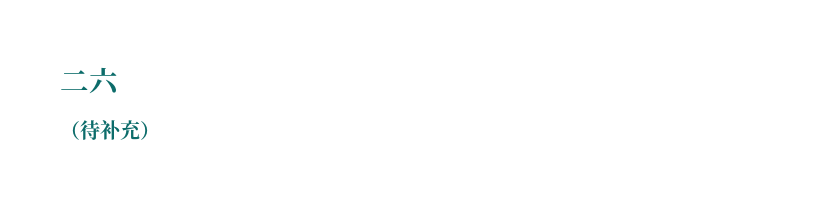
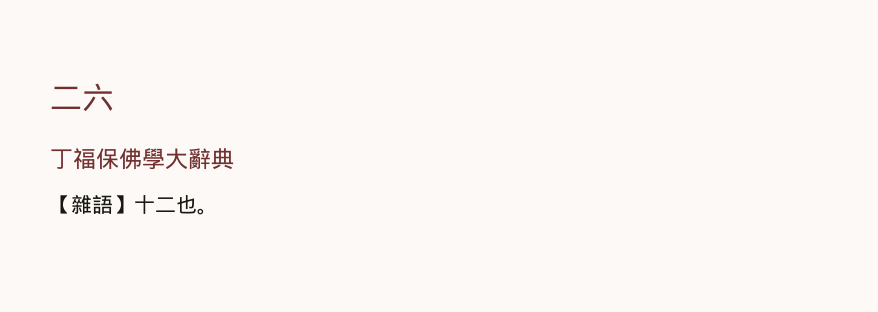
- （待补充）
+ 丁福保佛學大辭典
+ 【雜語】十二也。

